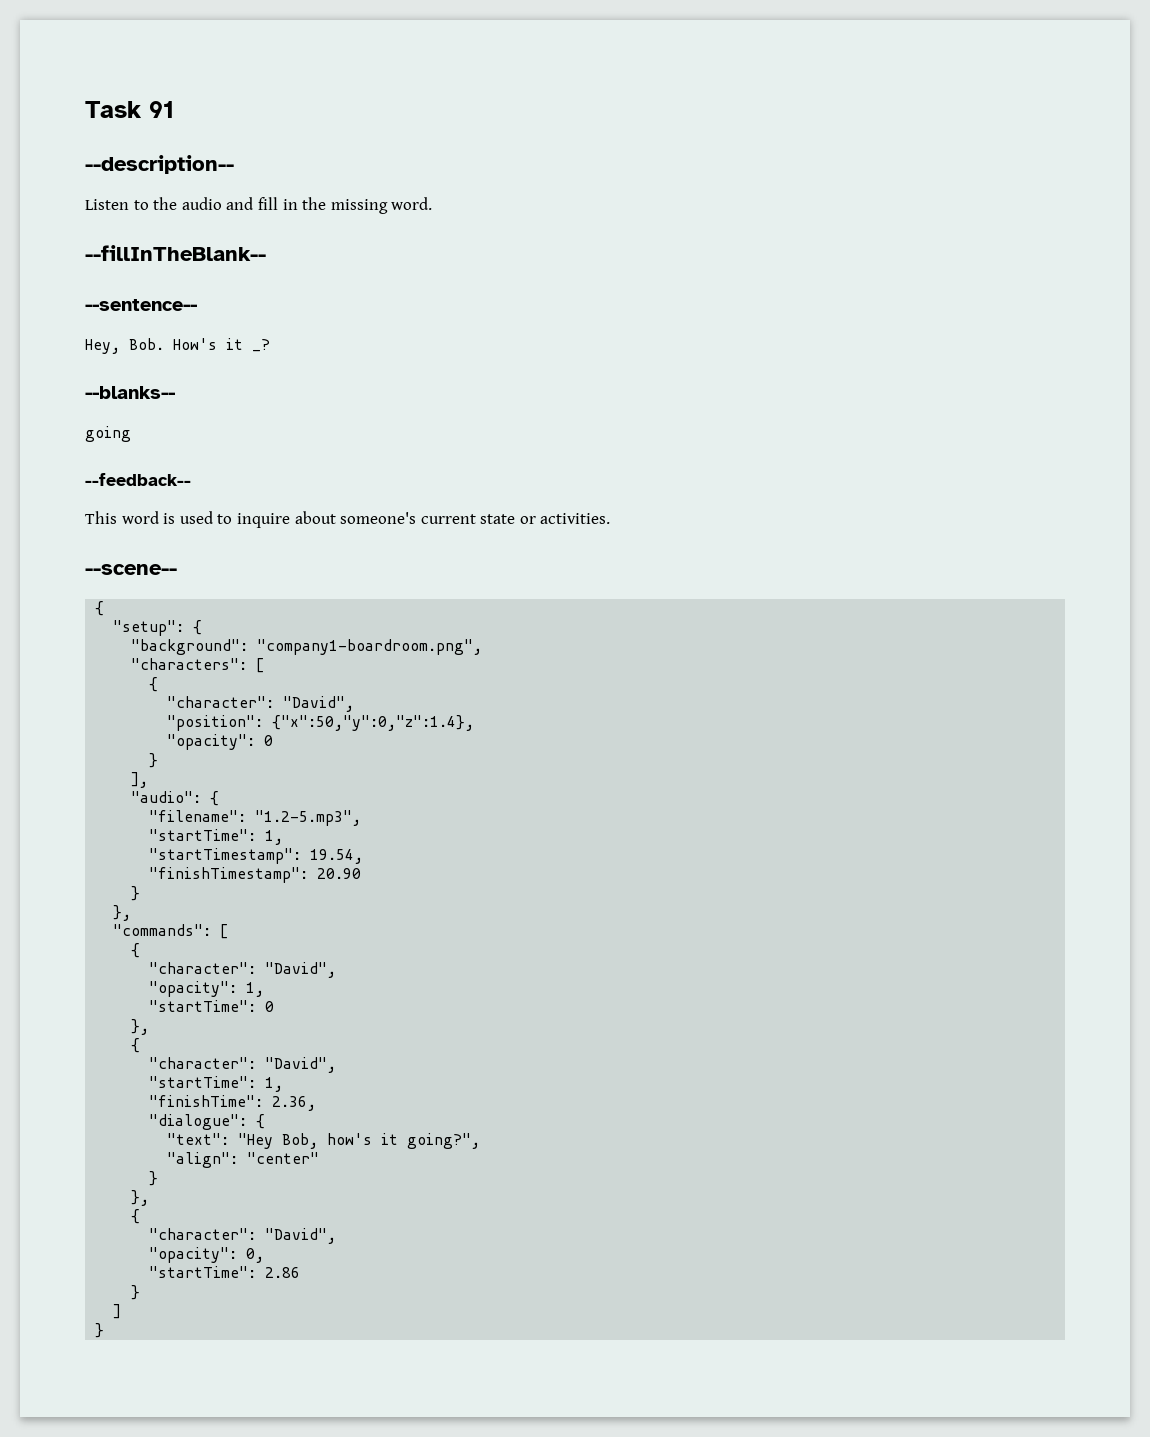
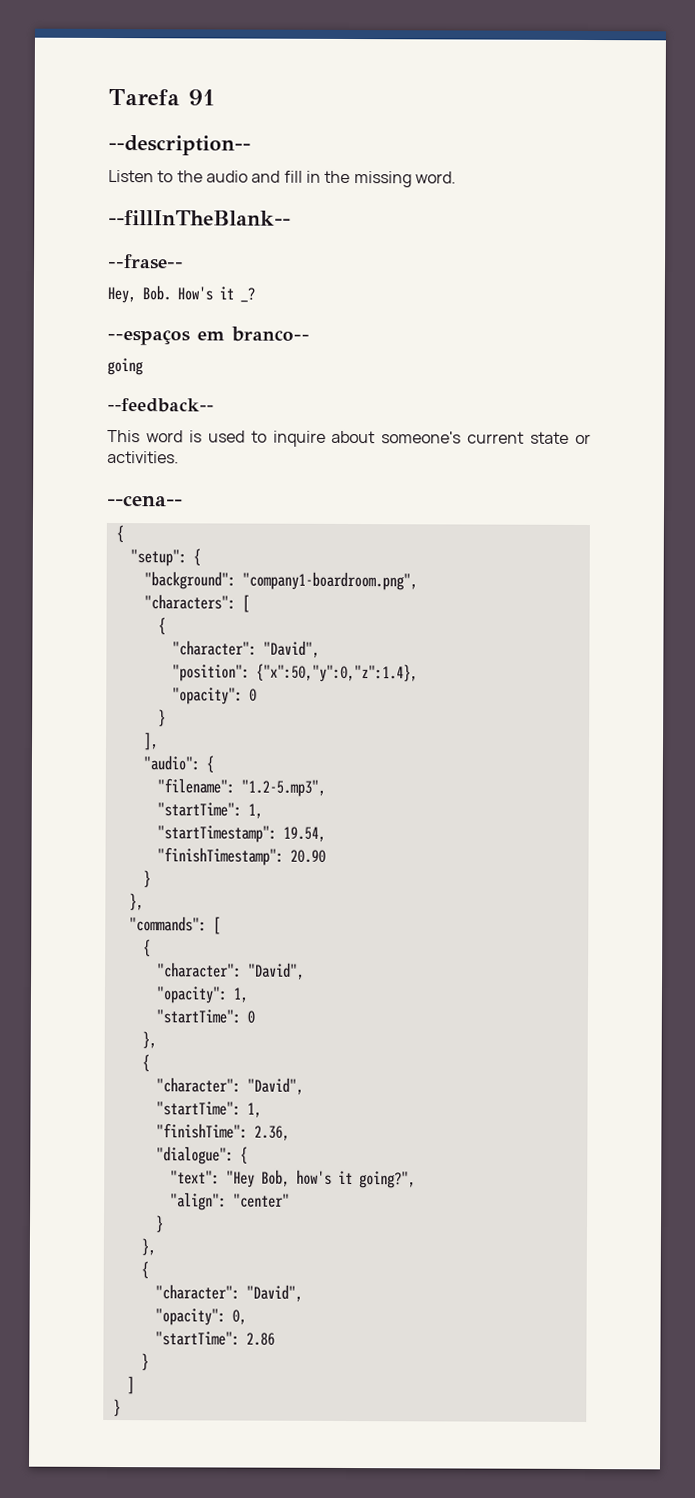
- Task 91
+ Tarefa 91
- --sentence--
+ --frase--
- --blanks--
+ --espaços em branco--
- --scene--
+ --cena--

